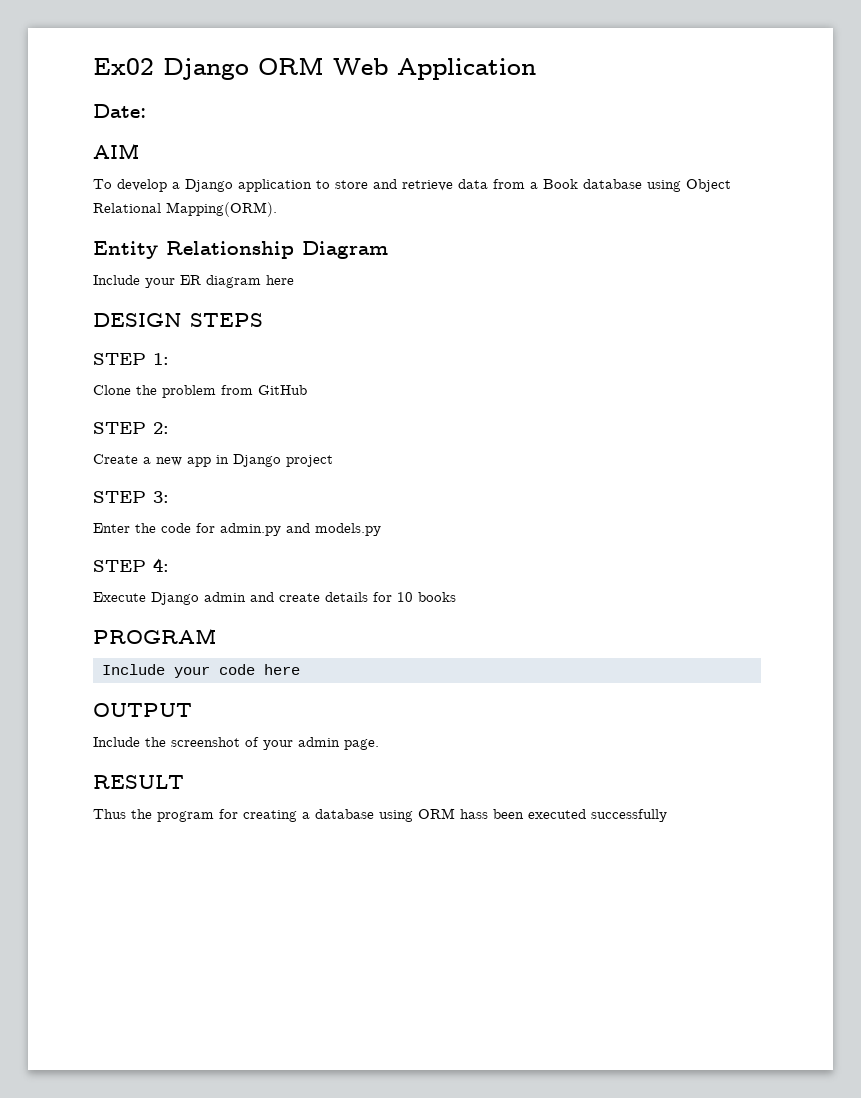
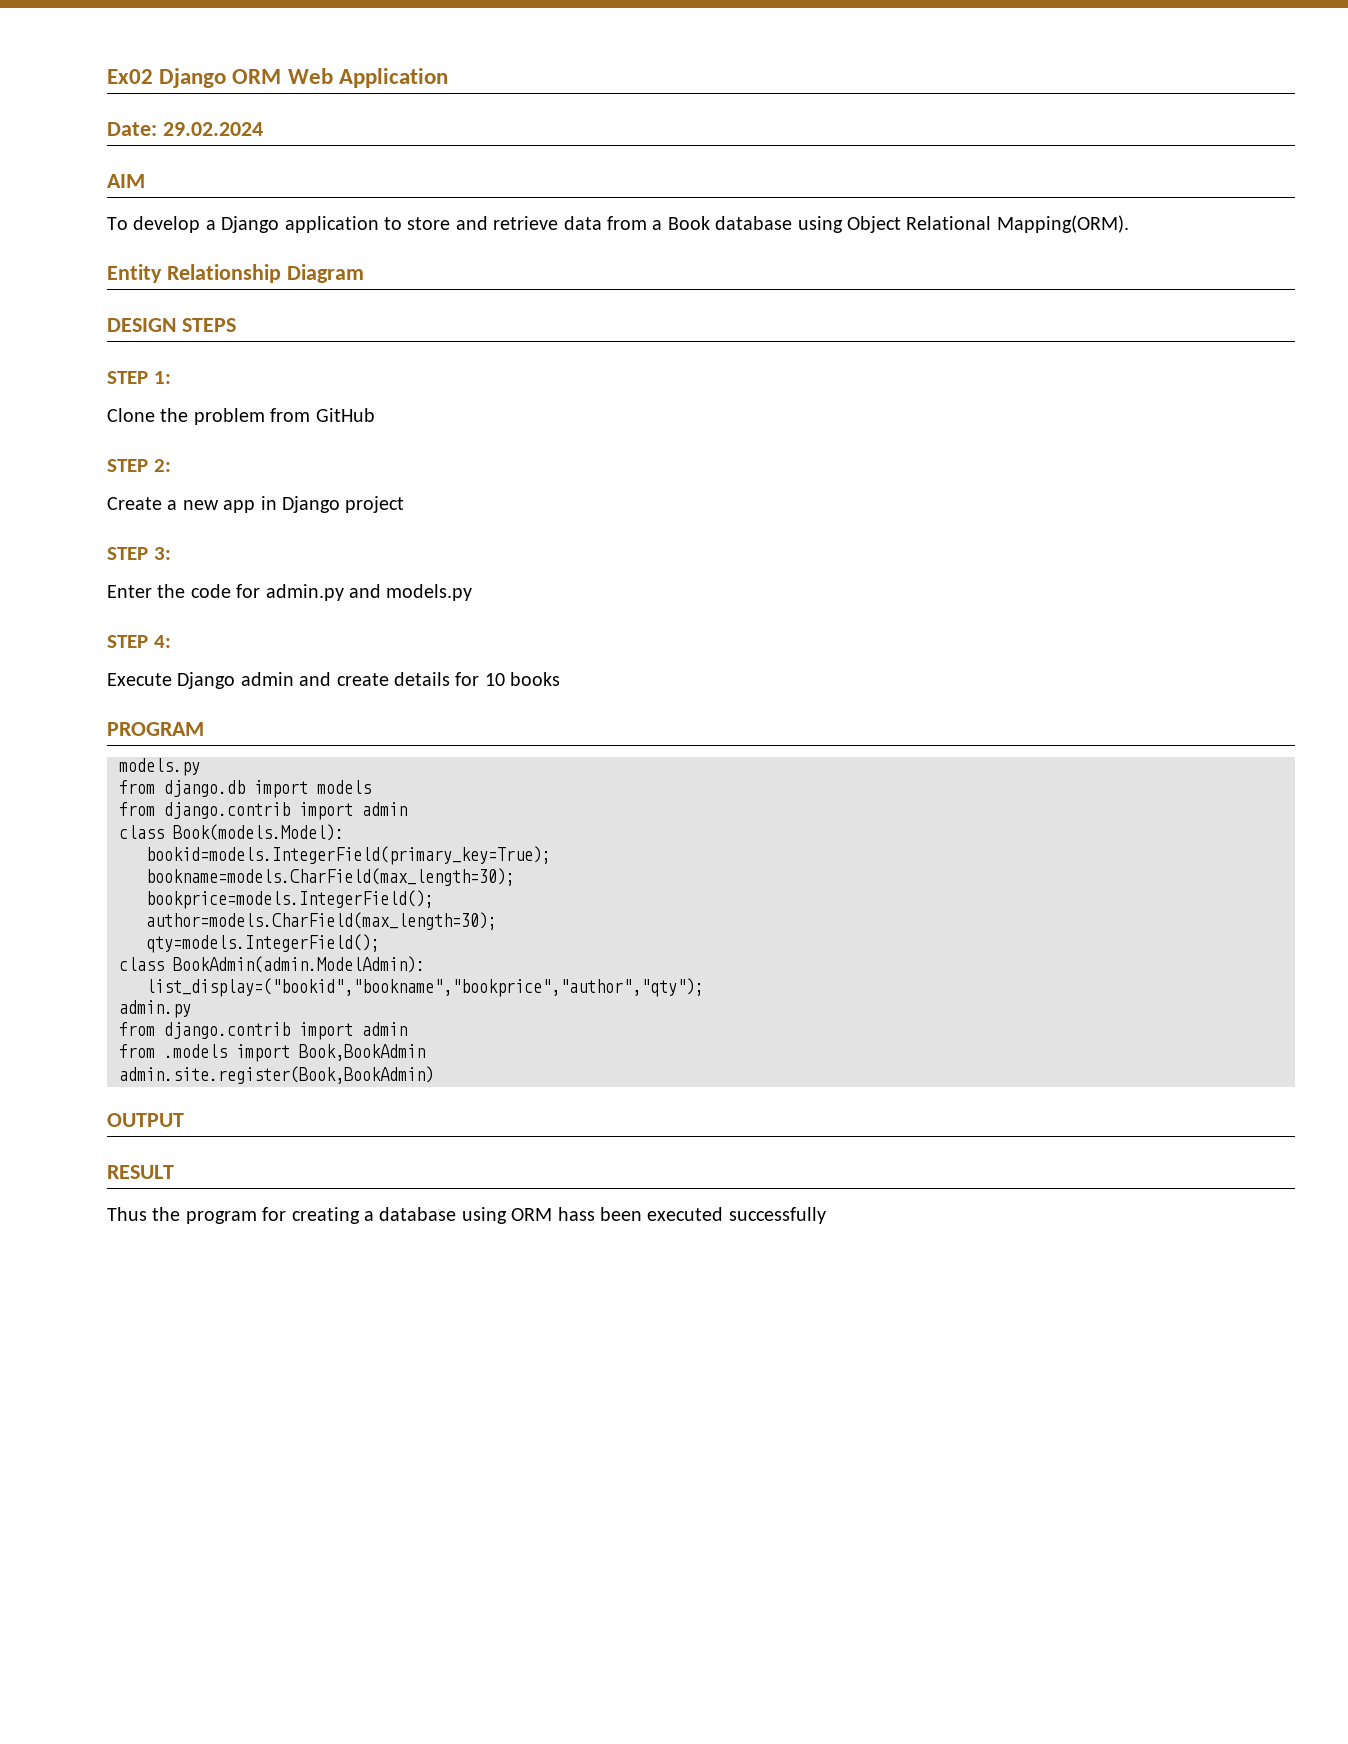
- Date:
+ Date: 29.02.2024
- Include your ER diagram here
  PROGRAM
- Include your code here
+ models.py
+ from django.db import models
+ from django.contrib import admin
+ class Book(models.Model):
+ bookid=models.IntegerField(primary_key=True);
+ bookname=models.CharField(max_length=30);
+ bookprice=models.IntegerField();
+ author=models.CharField(max_length=30);
+ qty=models.IntegerField();
+ class BookAdmin(admin.ModelAdmin):
+ list_display=("bookid","bookname","bookprice","author","qty");
+ admin.py
+ from django.contrib import admin
+ from .models import Book,BookAdmin
+ admin.site.register(Book,BookAdmin)
  OUTPUT
- Include the screenshot of your admin page.

